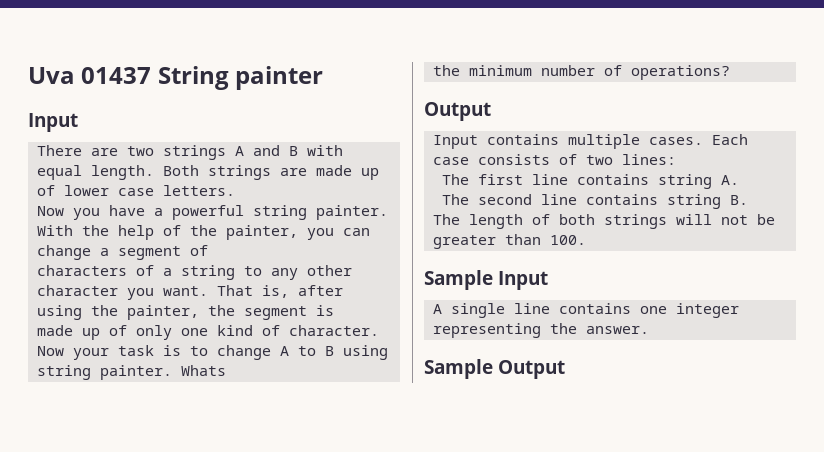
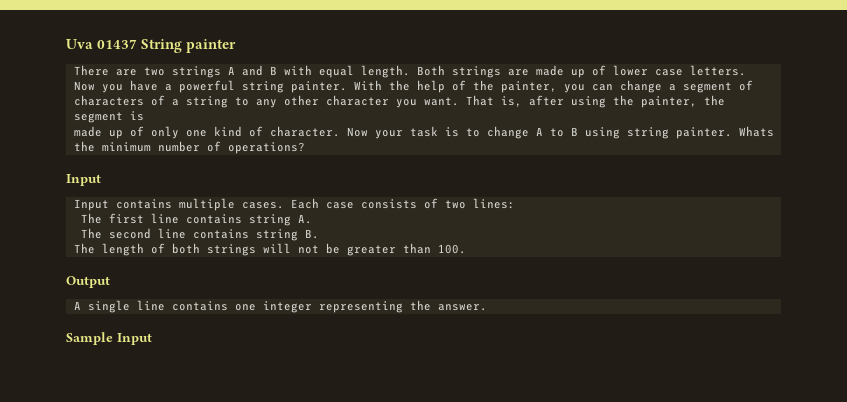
  Uva 01437 String painter
- Input
  the minimum number of operations?
- Output
+ Input
- Sample Input
+ Output
- Sample Output
+ Sample Input

